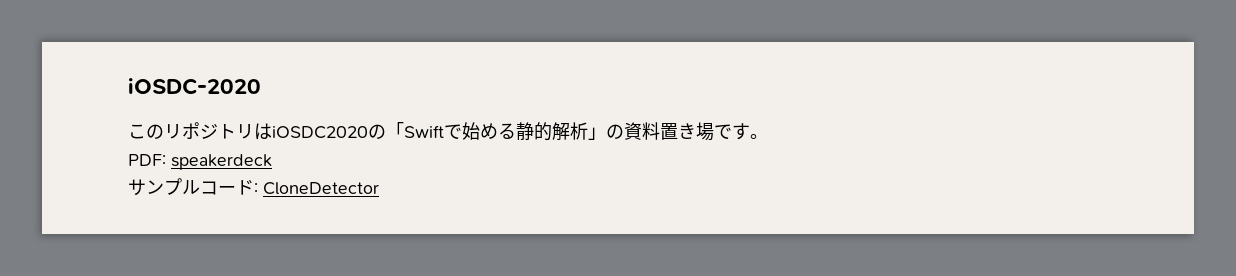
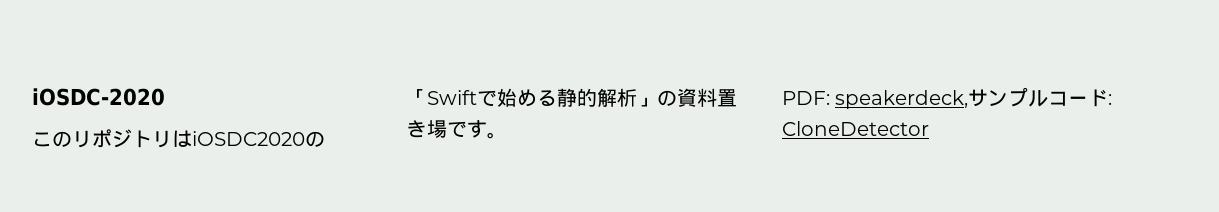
- PDF: speakerdeck
- サンプルコード: CloneDetector
+ PDF: speakerdeck,サンプルコード: CloneDetector

